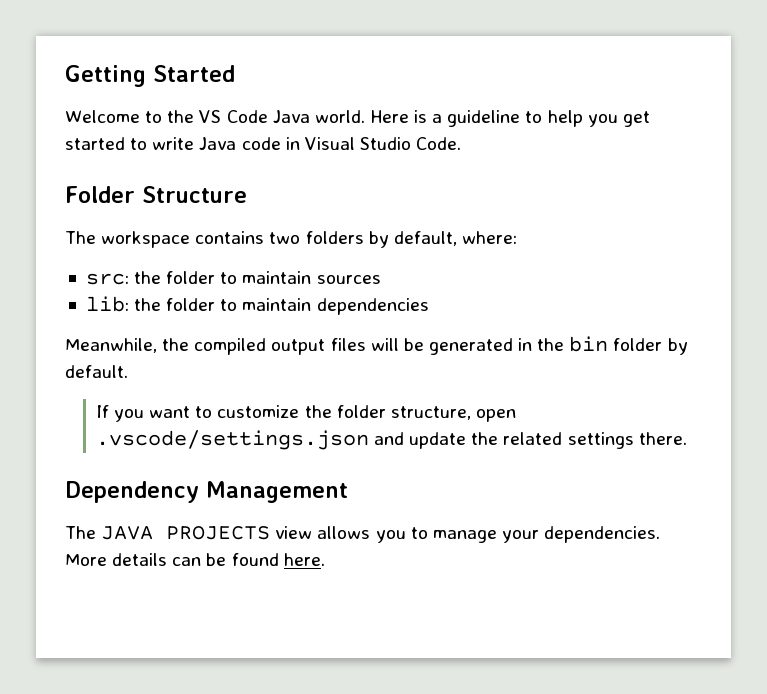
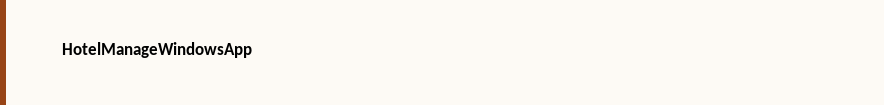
- Getting Started
- Welcome to the VS Code Java world. Here is a guideline to help you get started to write Java code in Visual Studio Code.
- Folder Structure
- The workspace contains two folders by default, where:
- src: the folder to maintain sources
- lib: the folder to maintain dependencies
- Meanwhile, the compiled output files will be generated in the bin folder by default.
- If you want to customize the folder structure, open .vscode/settings.json and update the related settings there.
- Dependency Management
- The JAVA PROJECTS view allows you to manage your dependencies. More details can be found here.
+ HotelManageWindowsApp

